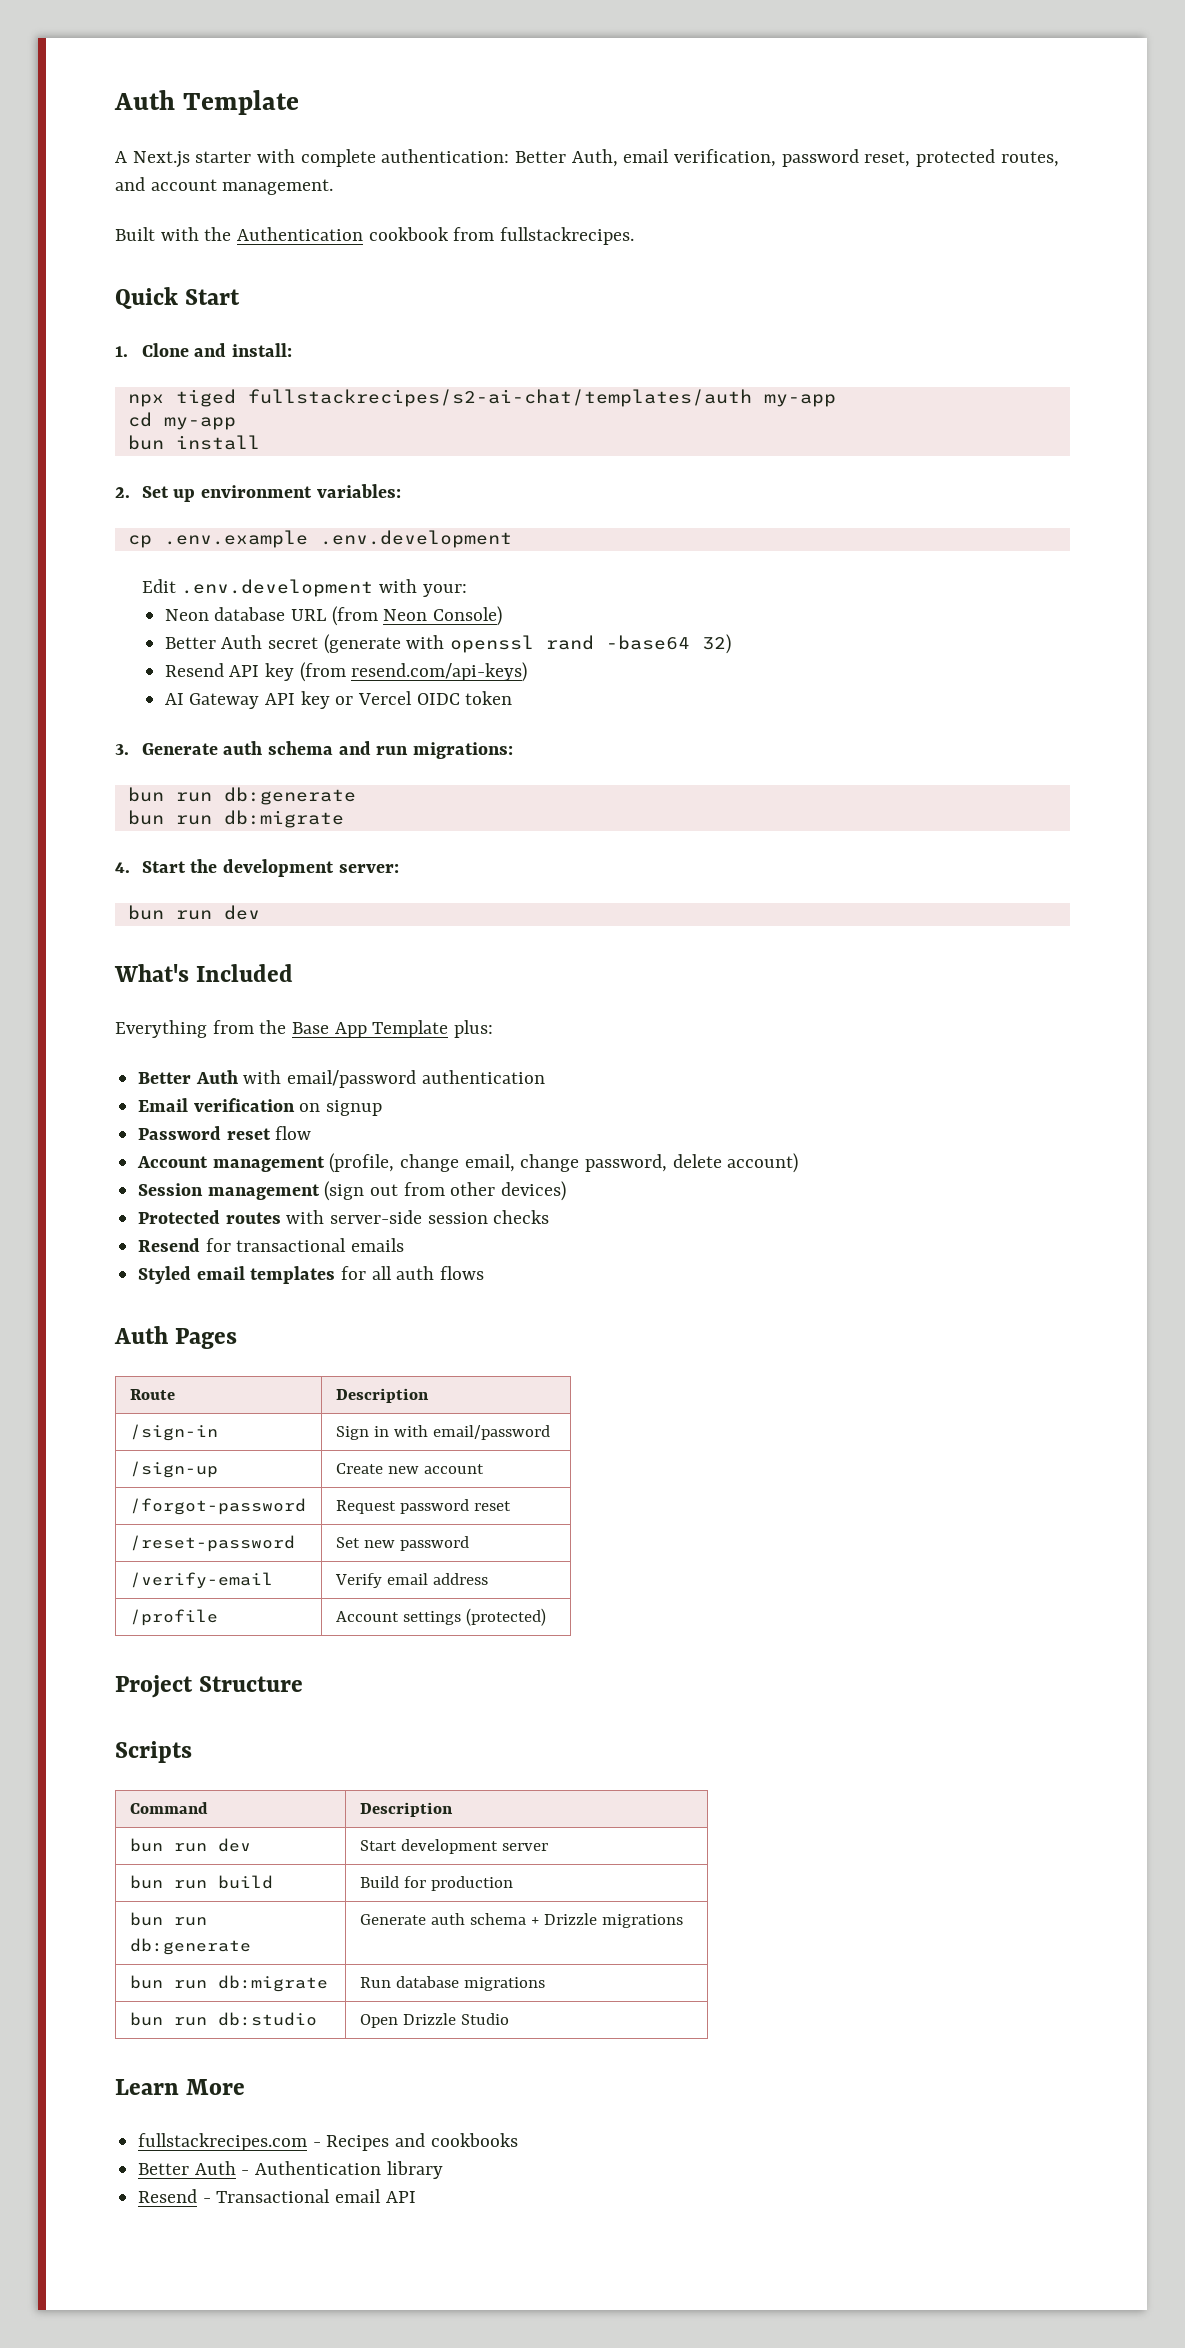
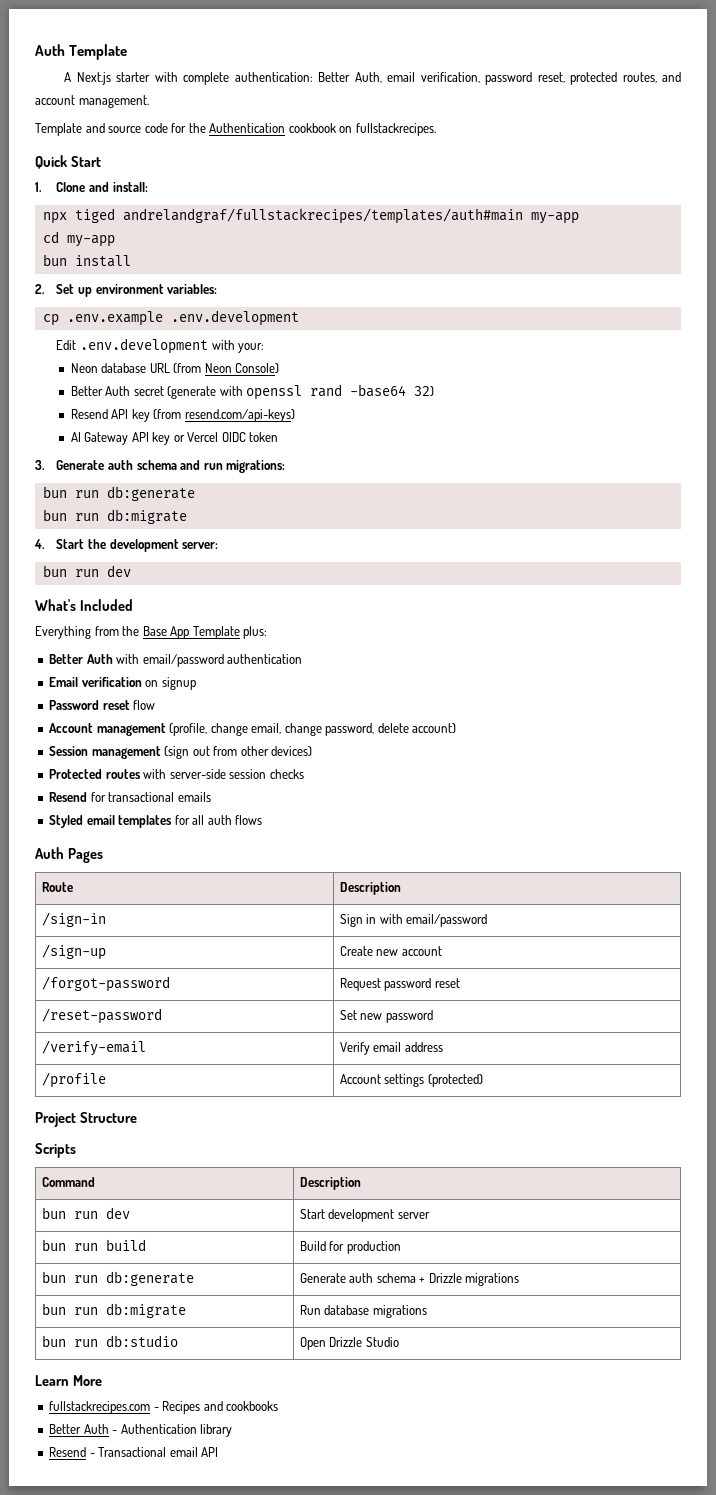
- Built with the Authentication cookbook from fullstackrecipes.
+ Template and source code for the Authentication cookbook on fullstackrecipes.
- npx tiged fullstackrecipes/s2-ai-chat/templates/auth my-app
+ npx tiged andrelandgraf/fullstackrecipes/templates/auth#main my-app

